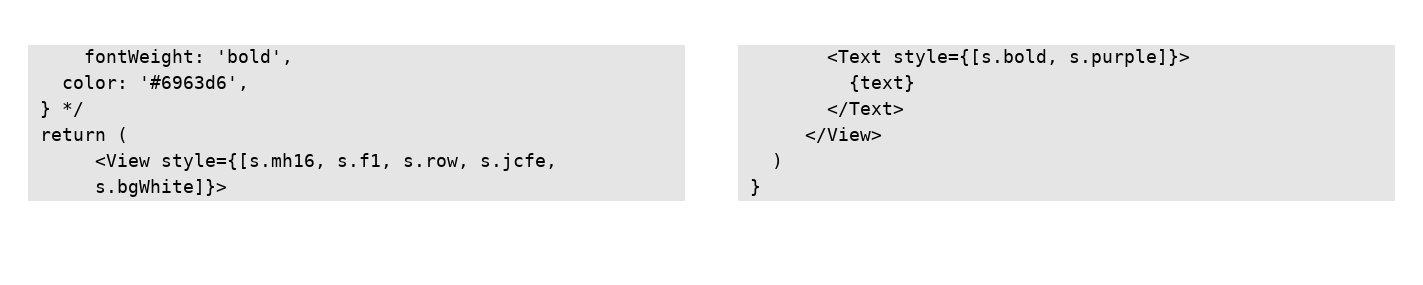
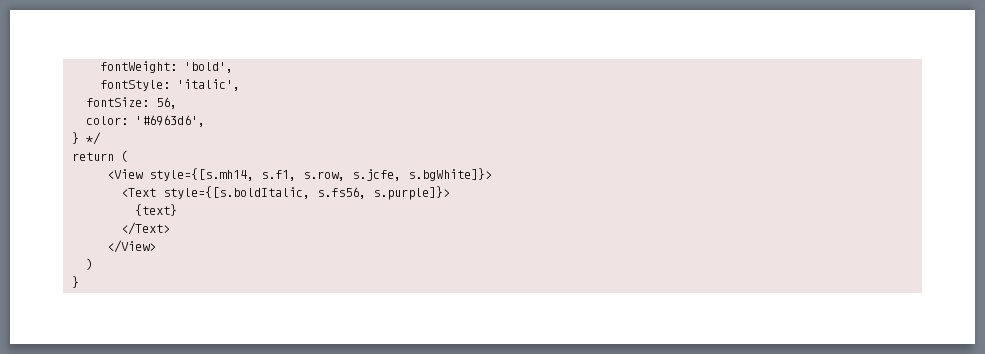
+ fontStyle: 'italic',
+ fontSize: 56,
- <View style={[s.mh16, s.f1, s.row, s.jcfe, s.bgWhite]}>
+ <View style={[s.mh14, s.f1, s.row, s.jcfe, s.bgWhite]}>
- <Text style={[s.bold, s.purple]}>
+ <Text style={[s.boldItalic, s.fs56, s.purple]}>

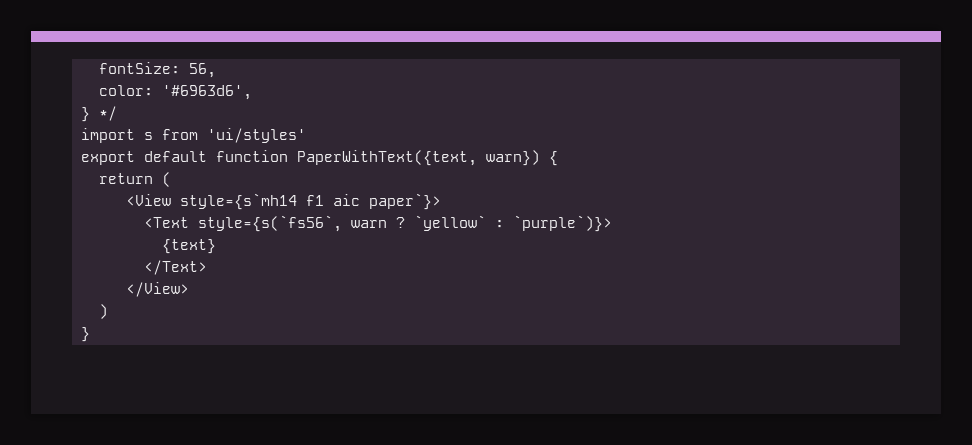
- fontWeight: 'bold',
- fontStyle: 'italic',
+ import s from 'ui/styles'
+ export default function PaperWithText({text, warn}) {
  return (
- <View style={[s.mh14, s.f1, s.row, s.jcfe, s.bgWhite]}>
- <Text style={[s.boldItalic, s.fs56, s.purple]}>
+ <View style={s`mh14 f1 aic paper`}>
+ <Text style={s(`fs56`, warn ? `yellow` : `purple`)}>

